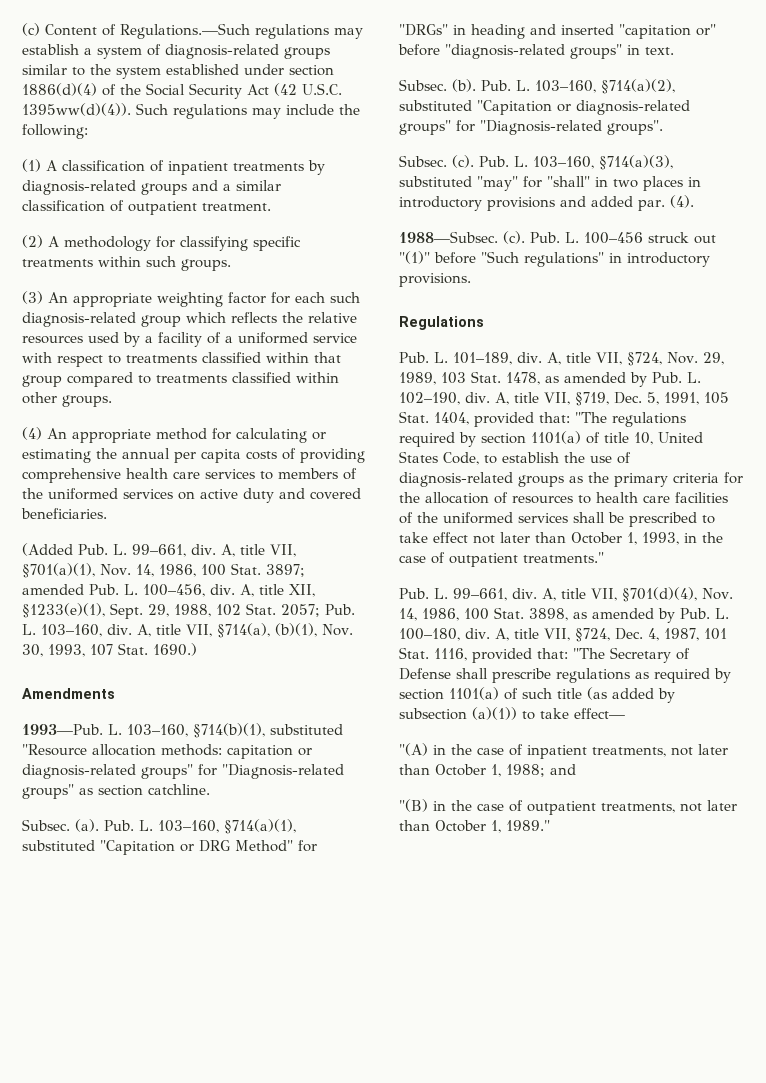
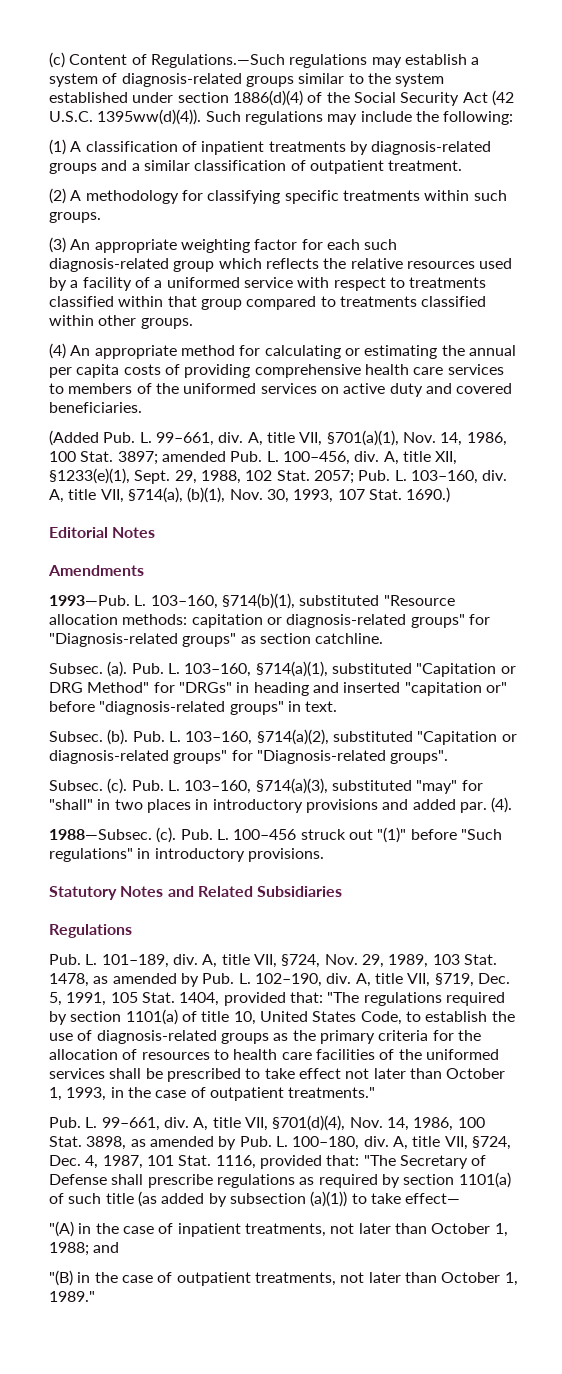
+ Editorial Notes
+ Statutory Notes and Related Subsidiaries

